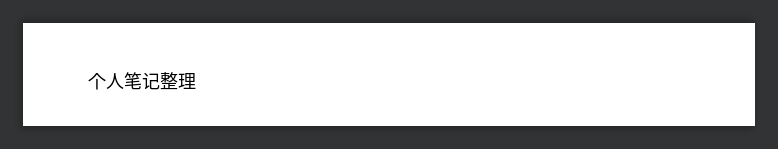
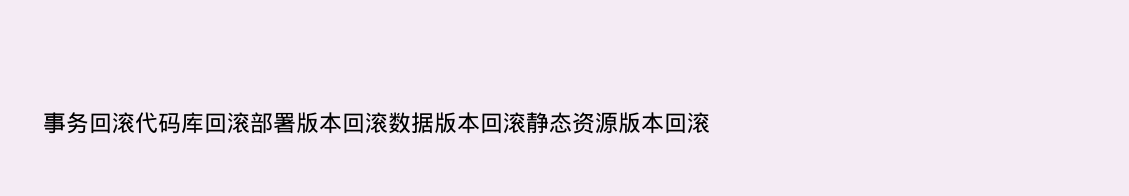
- 个人笔记整理
+ 事务回滚代码库回滚部署版本回滚数据版本回滚静态资源版本回滚

